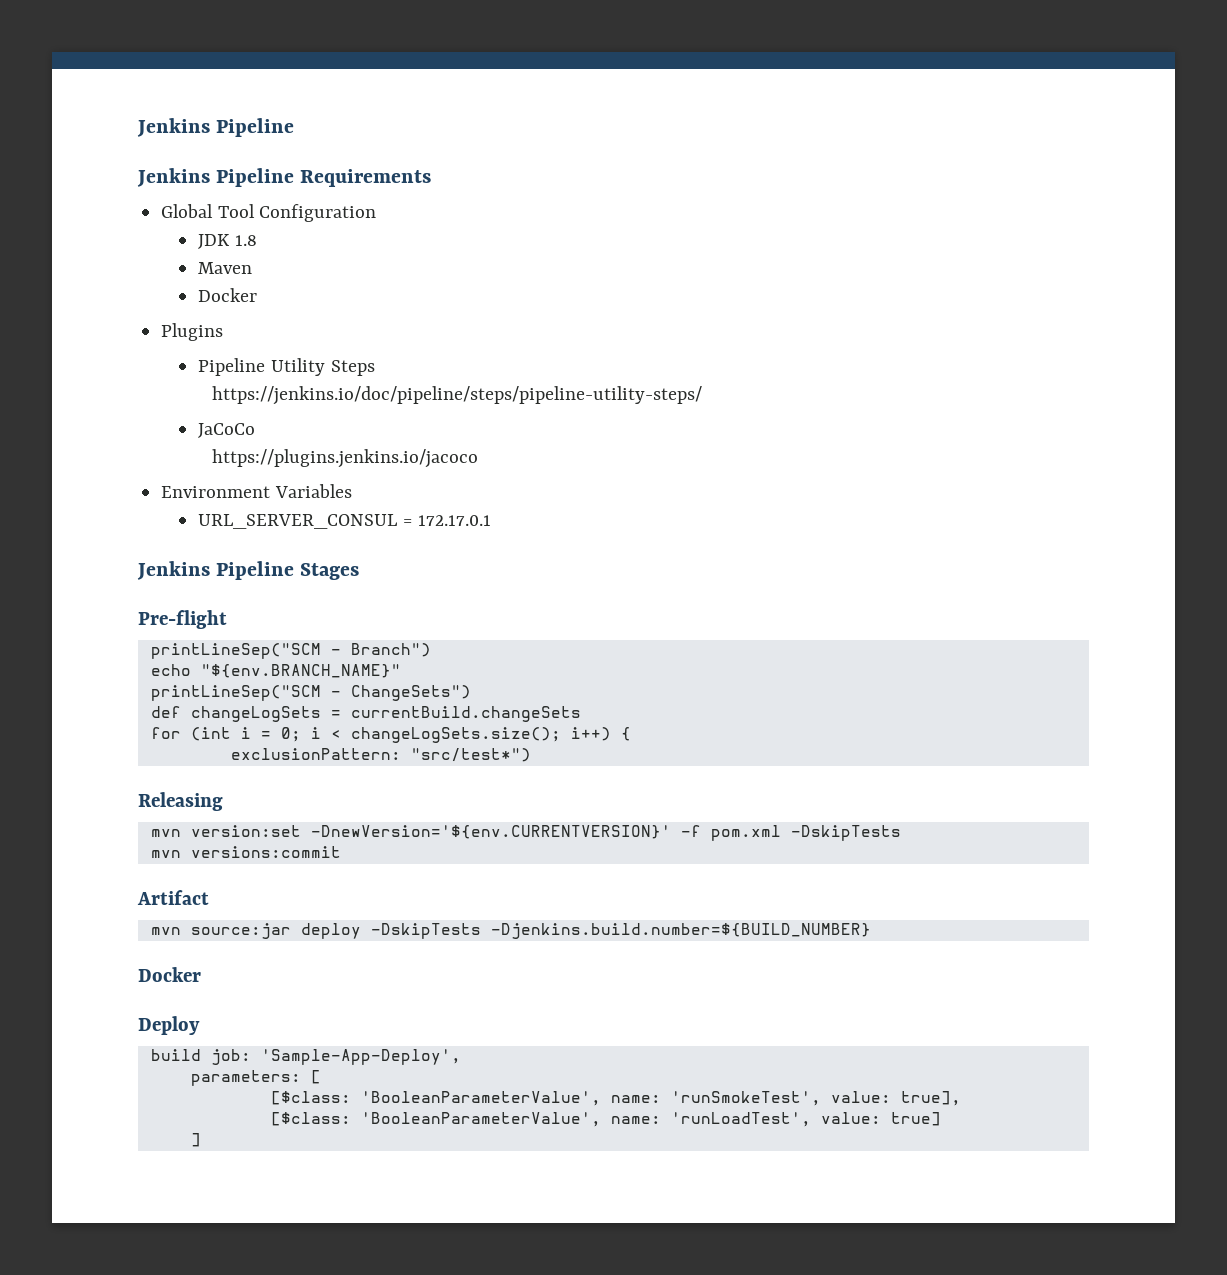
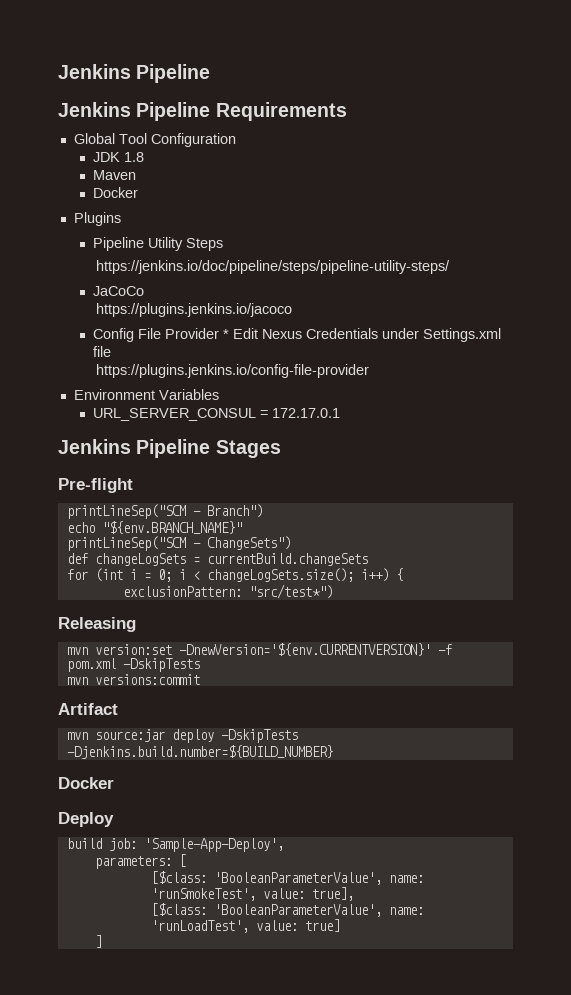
+ Config File Provider * Edit Nexus Credentials under Settings.xml file
+ https://plugins.jenkins.io/config-file-provider

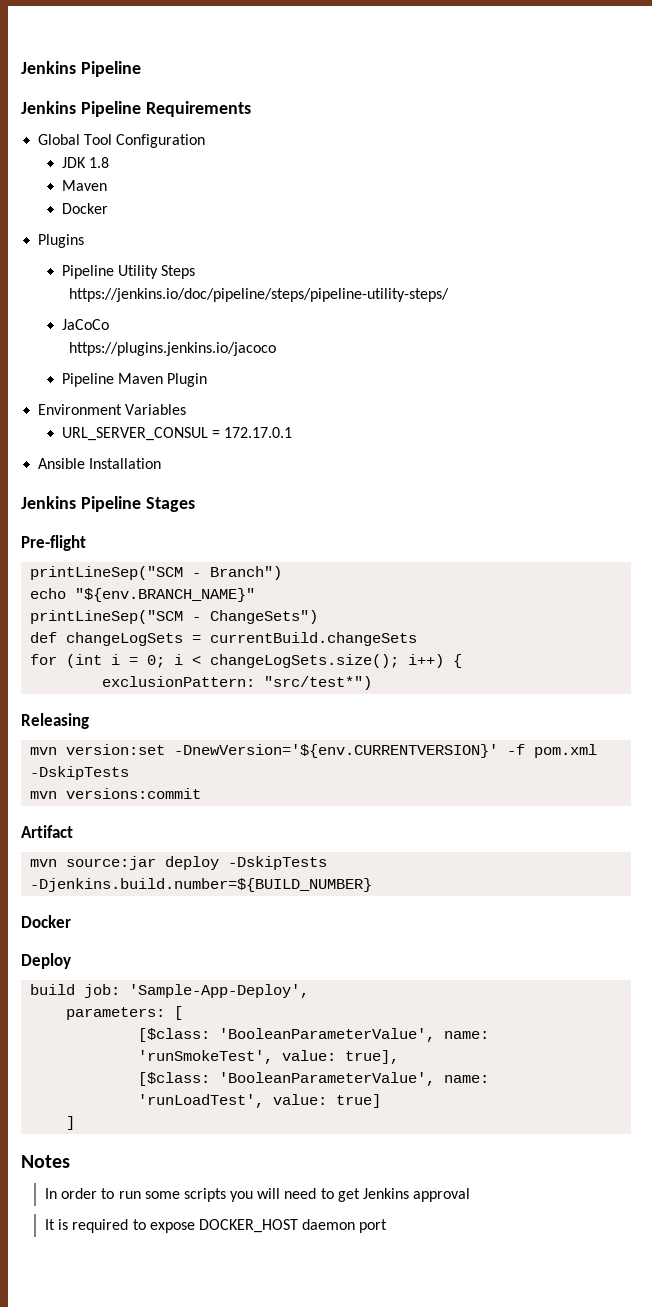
- Config File Provider * Edit Nexus Credentials under Settings.xml file
- https://plugins.jenkins.io/config-file-provider
+ Pipeline Maven Plugin
+ Ansible Installation
+ Notes
+ In order to run some scripts you will need to get Jenkins approval
+ It is required to expose DOCKER_HOST daemon port

